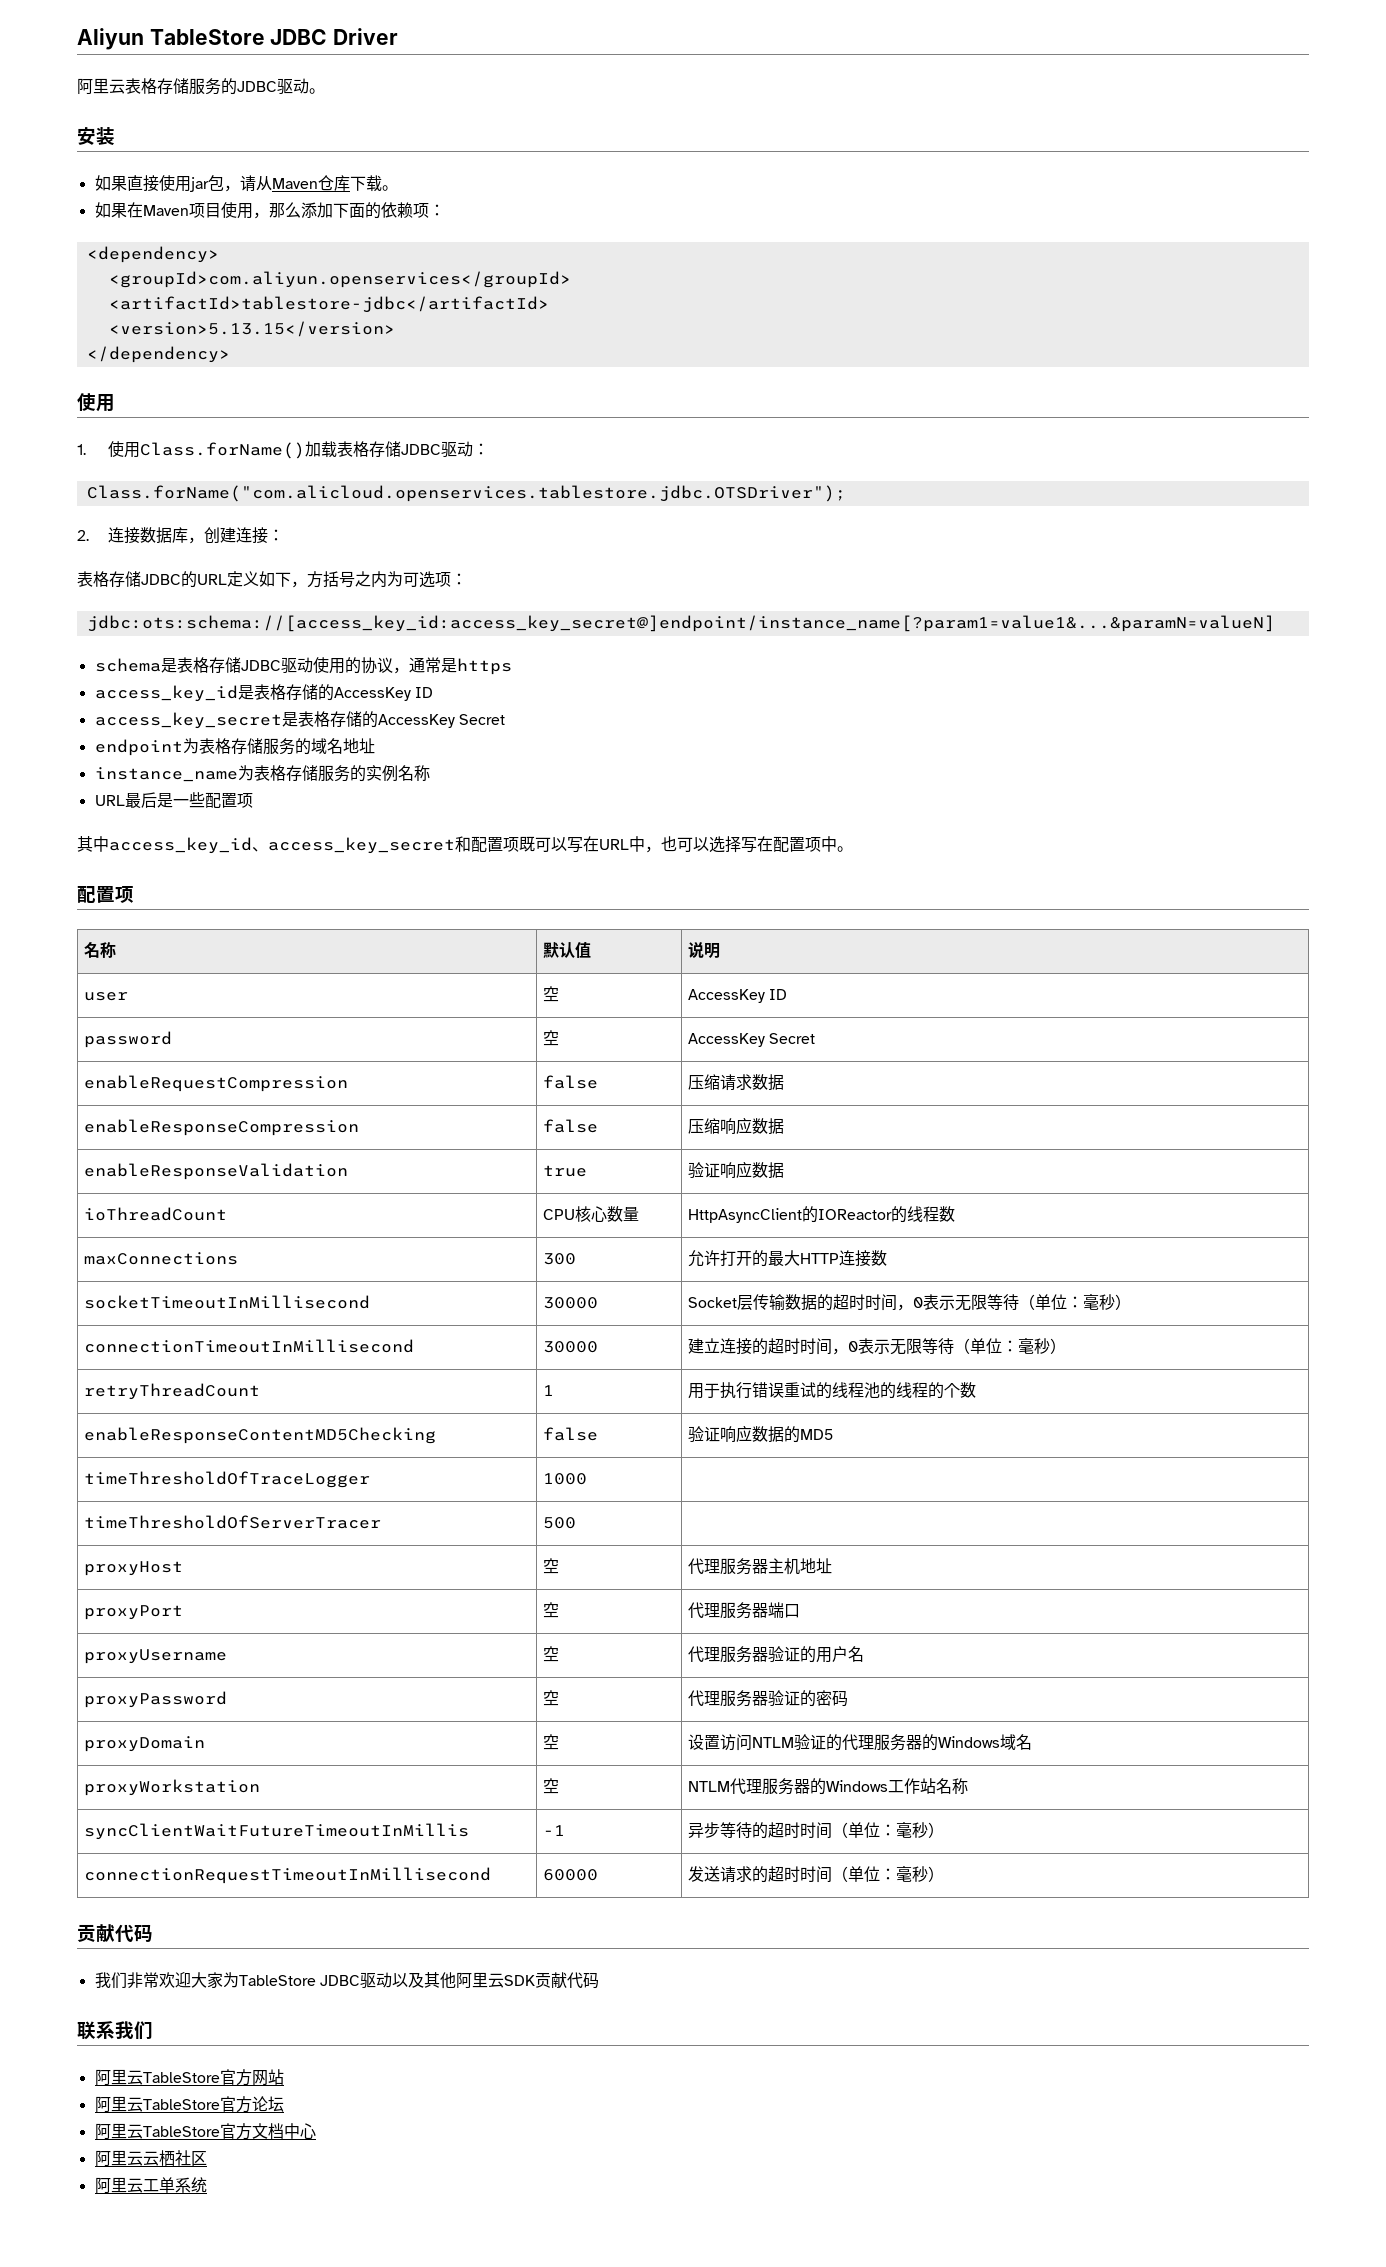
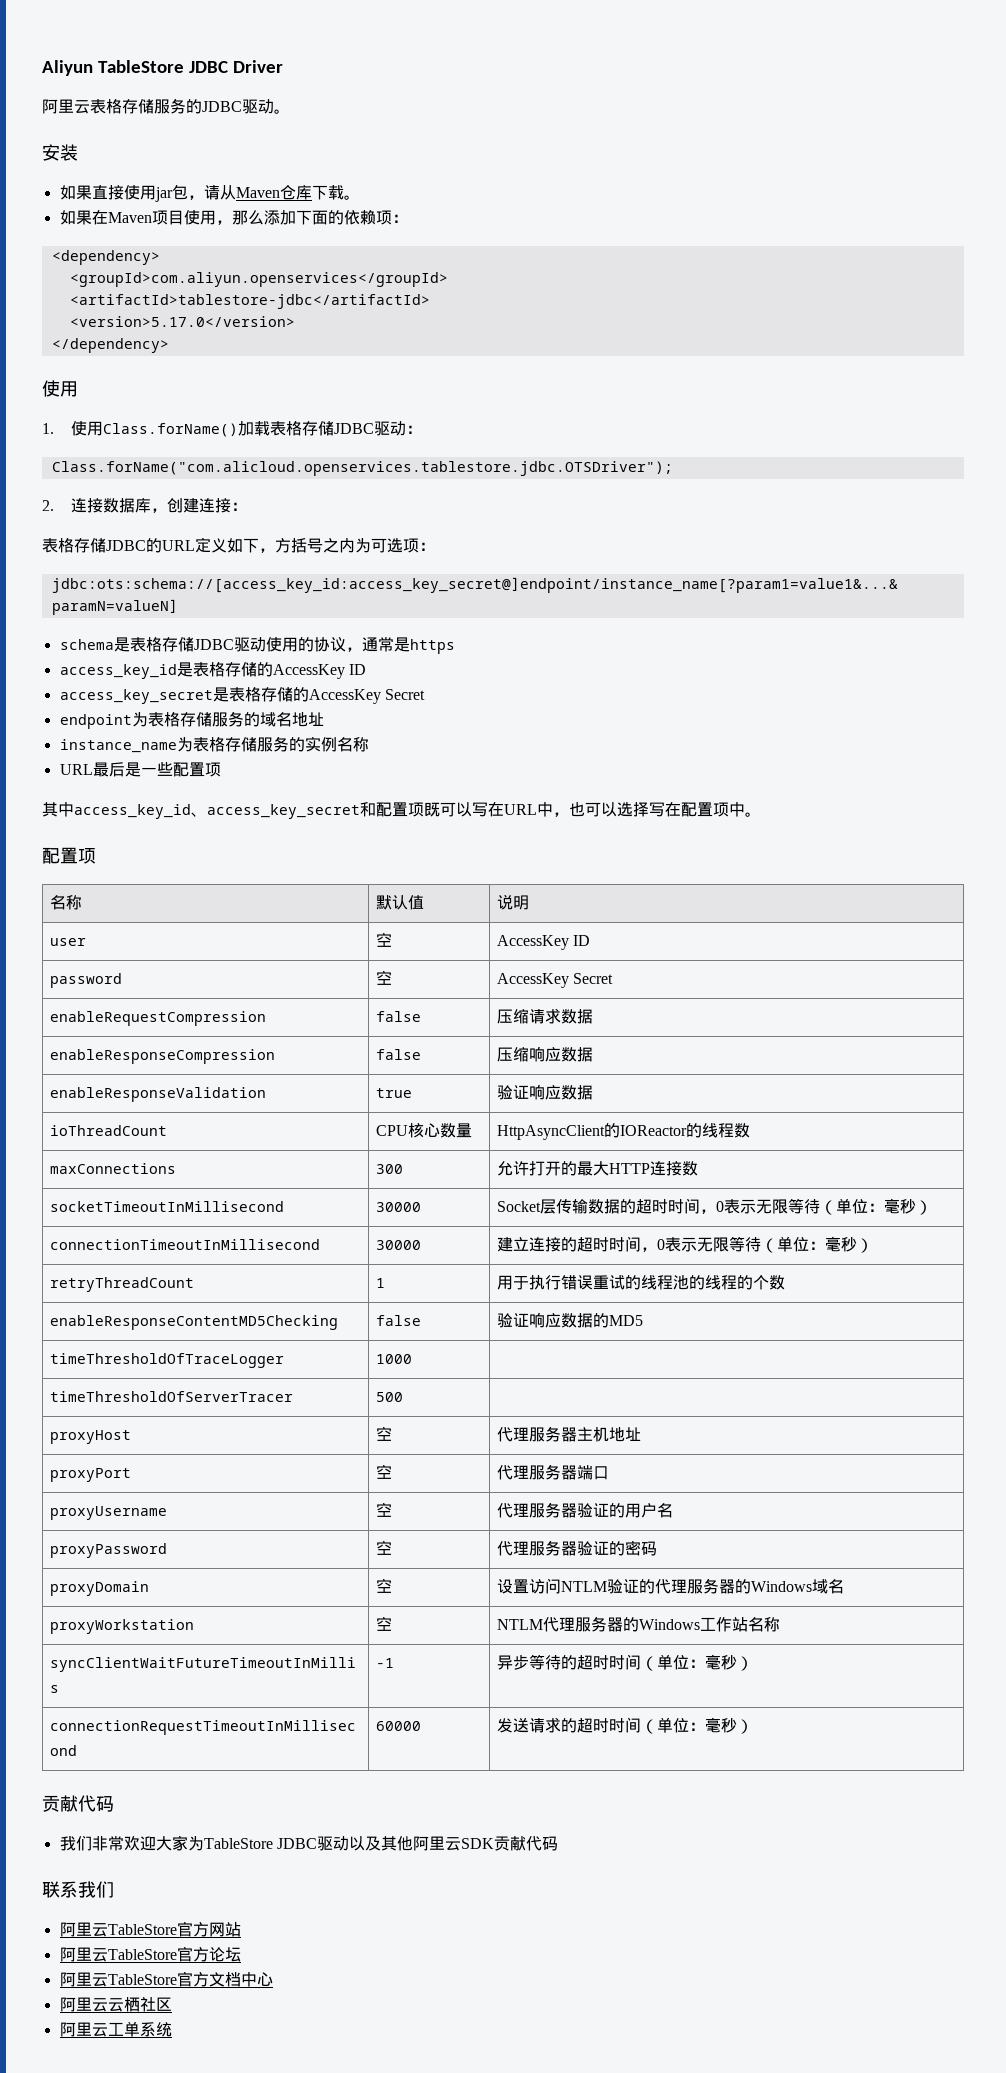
- <version>5.13.15</version>
+ <version>5.17.0</version>

